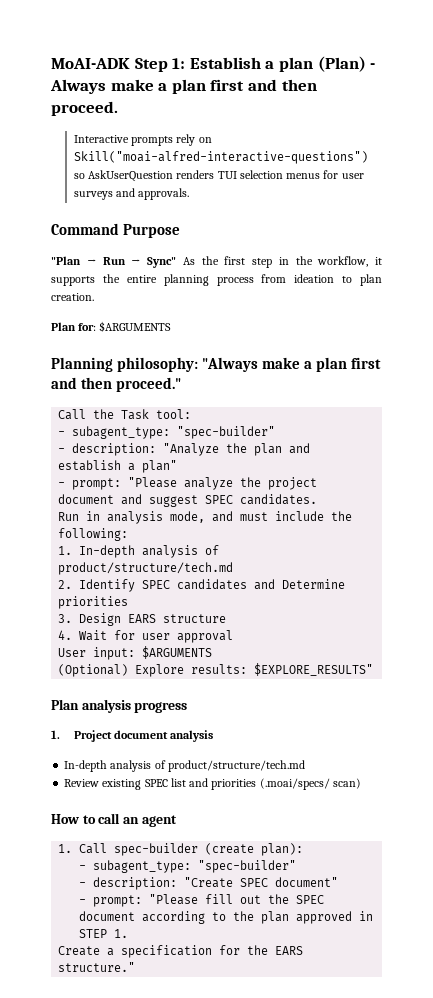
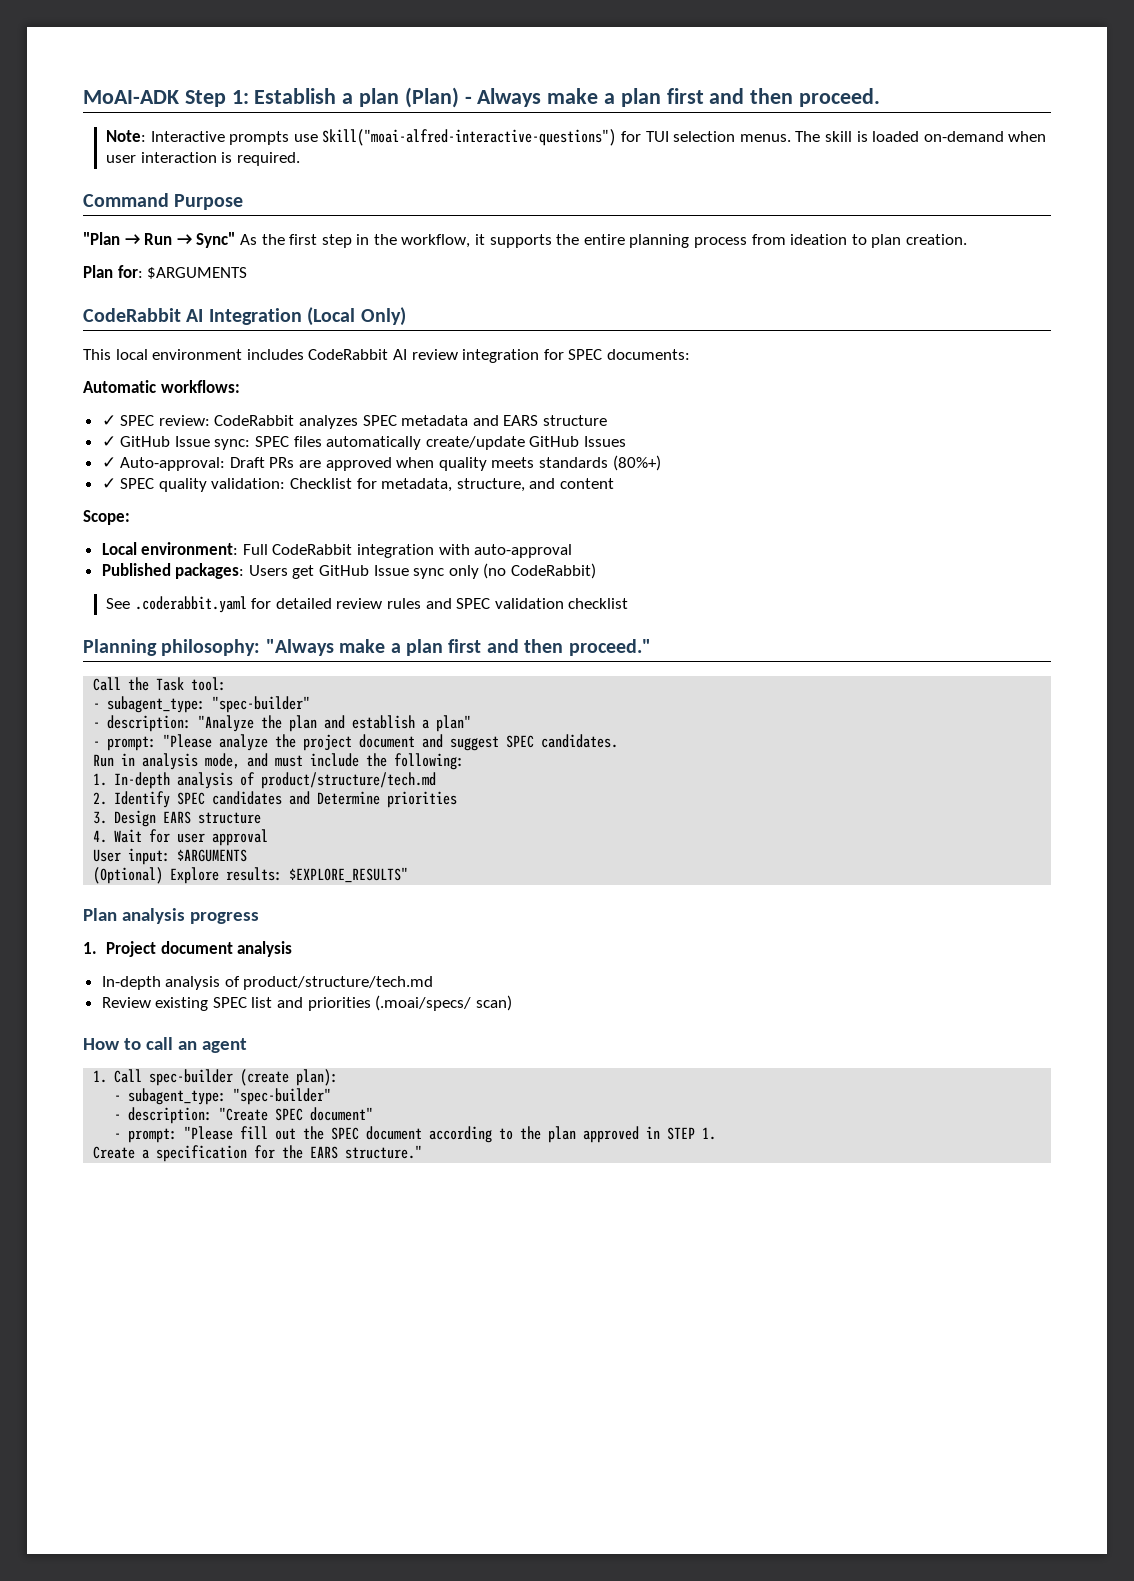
- Interactive prompts rely on Skill("moai-alfred-interactive-questions") so AskUserQuestion renders TUI selection menus for user surveys and approvals.
+ Note: Interactive prompts use Skill("moai-alfred-interactive-questions") for TUI selection menus. The skill is loaded on-demand when user interaction is required.
+ CodeRabbit AI Integration (Local Only)
+ This local environment includes CodeRabbit AI review integration for SPEC documents:
+ Automatic workflows:
+ ✓ SPEC review: CodeRabbit analyzes SPEC metadata and EARS structure
+ ✓ GitHub Issue sync: SPEC files automatically create/update GitHub Issues
+ ✓ Auto-approval: Draft PRs are approved when quality meets standards (80%+)
+ ✓ SPEC quality validation: Checklist for metadata, structure, and content
+ Scope:
+ Local environment: Full CodeRabbit integration with auto-approval
+ Published packages: Users get GitHub Issue sync only (no CodeRabbit)
+ See .coderabbit.yaml for detailed review rules and SPEC validation checklist

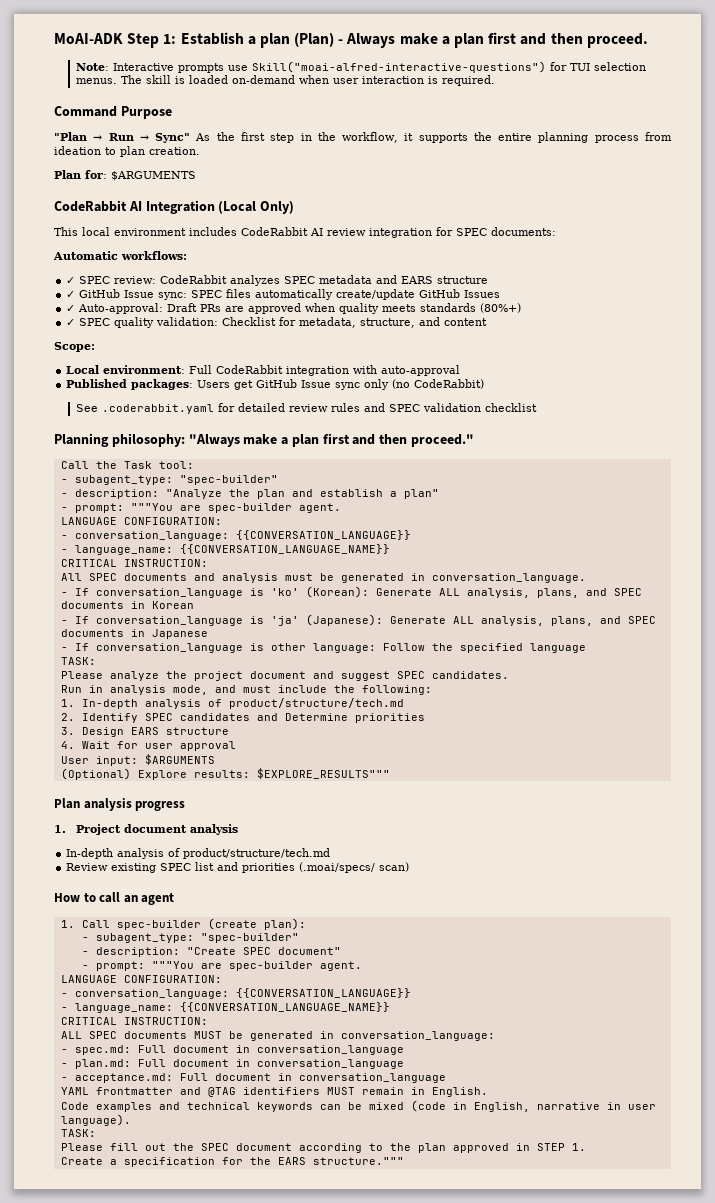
  - description: "Analyze the plan and establish a plan"
- - prompt: "Please analyze the project document and suggest SPEC candidates.
+ - prompt: """You are spec-builder agent.
+ LANGUAGE CONFIGURATION:
+ - conversation_language: {{CONVERSATION_LANGUAGE}}
+ - language_name: {{CONVERSATION_LANGUAGE_NAME}}
+ CRITICAL INSTRUCTION:
+ All SPEC documents and analysis must be generated in conversation_language.
+ - If conversation_language is 'ko' (Korean): Generate ALL analysis, plans, and SPEC documents in Korean
+ - If conversation_language is 'ja' (Japanese): Generate ALL analysis, plans, and SPEC documents in Japanese
+ - If conversation_language is other language: Follow the specified language
+ TASK:
+ Please analyze the project document and suggest SPEC candidates.
- (Optional) Explore results: $EXPLORE_RESULTS"
+ (Optional) Explore results: $EXPLORE_RESULTS"""
  - description: "Create SPEC document"
- - prompt: "Please fill out the SPEC document according to the plan approved in STEP 1.
+ - prompt: """You are spec-builder agent.
+ LANGUAGE CONFIGURATION:
+ - conversation_language: {{CONVERSATION_LANGUAGE}}
+ - language_name: {{CONVERSATION_LANGUAGE_NAME}}
+ CRITICAL INSTRUCTION:
+ ALL SPEC documents MUST be generated in conversation_language:
+ - spec.md: Full document in conversation_language
+ - plan.md: Full document in conversation_language
+ - acceptance.md: Full document in conversation_language
+ YAML frontmatter and @TAG identifiers MUST remain in English.
+ Code examples and technical keywords can be mixed (code in English, narrative in user language).
+ TASK:
+ Please fill out the SPEC document according to the plan approved in STEP 1.
- Create a specification for the EARS structure."
+ Create a specification for the EARS structure."""

